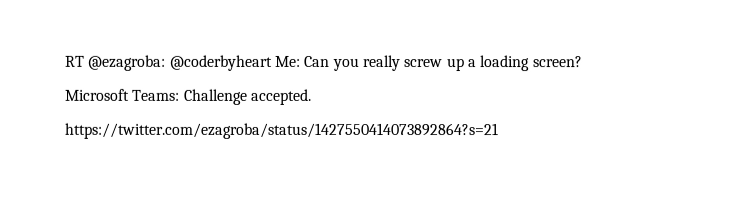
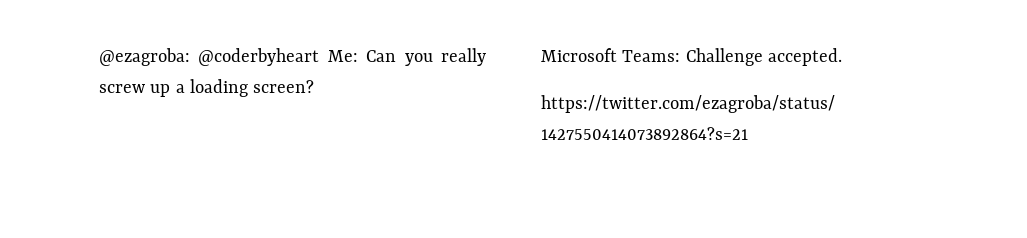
- RT @ezagroba: @coderbyheart Me: Can you really screw up a loading screen?
+ @ezagroba: @coderbyheart Me: Can you really screw up a loading screen?

